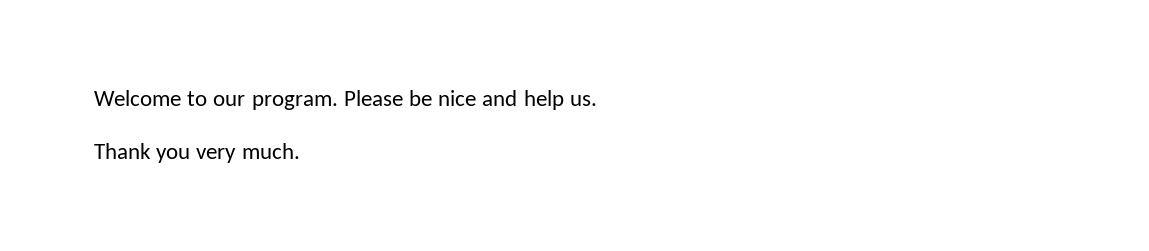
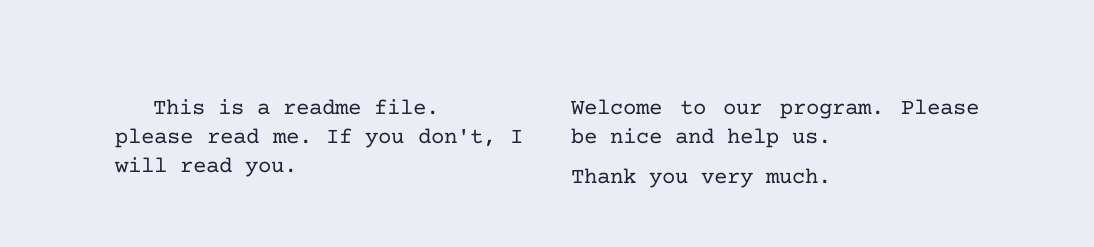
+ This is a readme file. please read me. If you don't, I will read you.

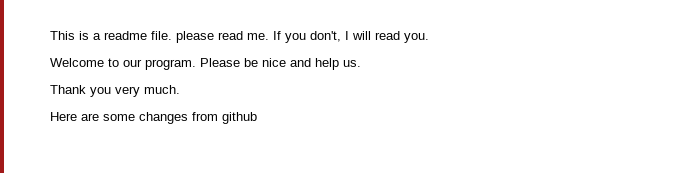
+ Here are some changes from github

